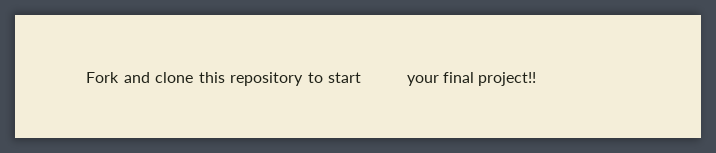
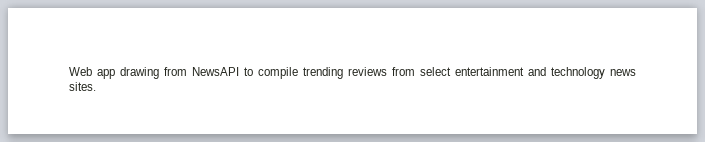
- Fork and clone this repository to start your final project!!
+ Web app drawing from NewsAPI to compile trending reviews from select entertainment and technology news sites.

